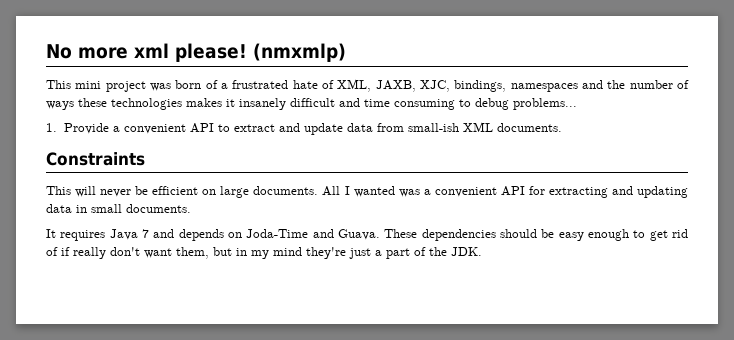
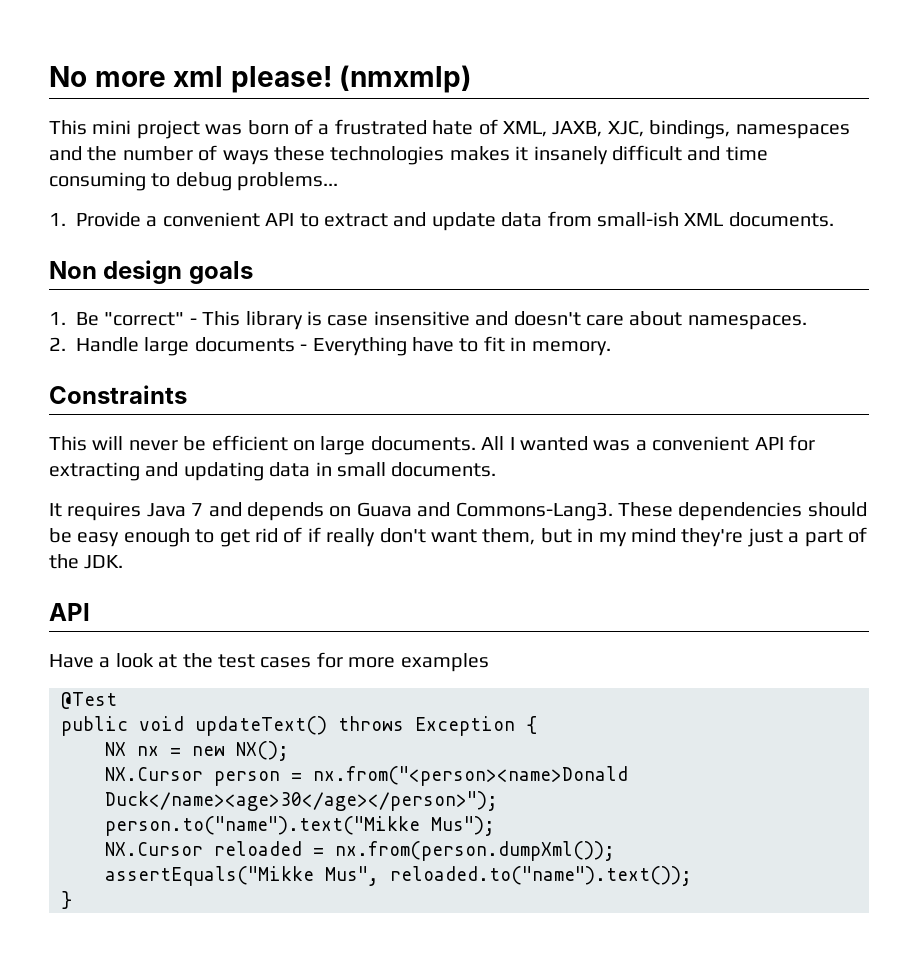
+ Non design goals
+ 1. Be "correct" - This library is case insensitive and doesn't care about namespaces.
+ 2. Handle large documents - Everything have to fit in memory.
- It requires Java 7 and depends on Joda-Time and Guava.
+ It requires Java 7 and depends on Guava and Commons-Lang3.
  These dependencies should be easy enough to get rid of if really don't want them, but in my mind they're just a part of the JDK.
+ API
+ Have a look at the test cases for more examples
+ @Test
+ public void updateText() throws Exception {
+ NX nx = new NX();
+ NX.Cursor person = nx.from("<person><name>Donald Duck</name><age>30</age></person>");
+ person.to("name").text("Mikke Mus");
+ NX.Cursor reloaded = nx.from(person.dumpXml());
+ assertEquals("Mikke Mus", reloaded.to("name").text());
+ }

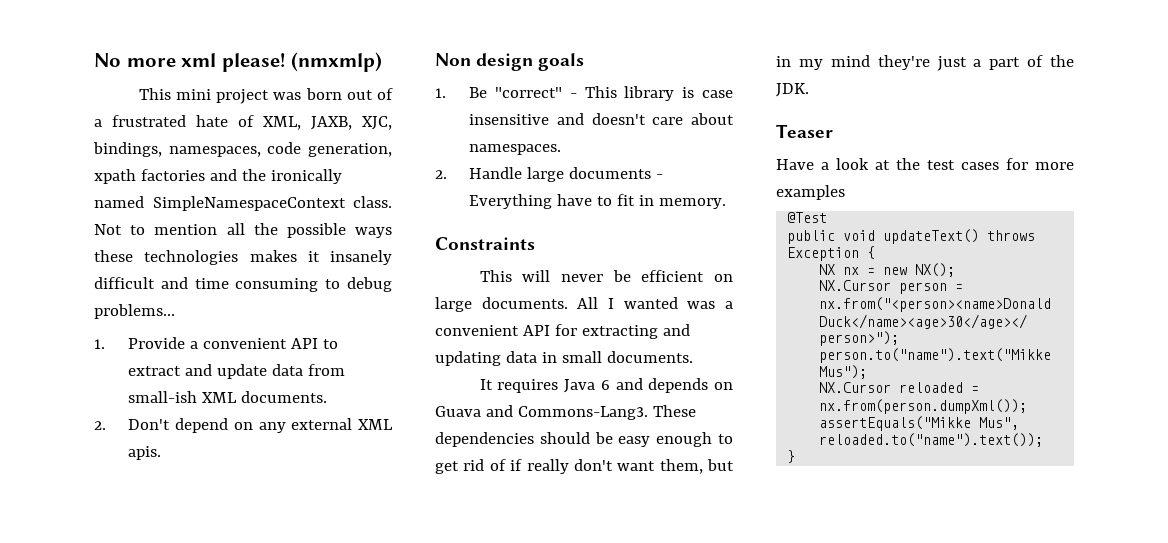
- This mini project was born of a frustrated hate of XML, JAXB, XJC, bindings, namespaces and the number of ways these technologies makes it insanely difficult and time consuming to debug problems...
+ This mini project was born out of a frustrated hate of XML, JAXB, XJC, bindings, namespaces, code generation, xpath factories and the ironically named SimpleNamespaceContext class. Not to mention all the possible ways these technologies makes it insanely difficult and time consuming to debug problems...
+ 2. Don't depend on any external XML apis.
- It requires Java 7 and depends on Guava and Commons-Lang3.
+ It requires Java 6 and depends on Guava and Commons-Lang3.
  These dependencies should be easy enough to get rid of if really don't want them, but in my mind they're just a part of the JDK.
- API
+ Teaser

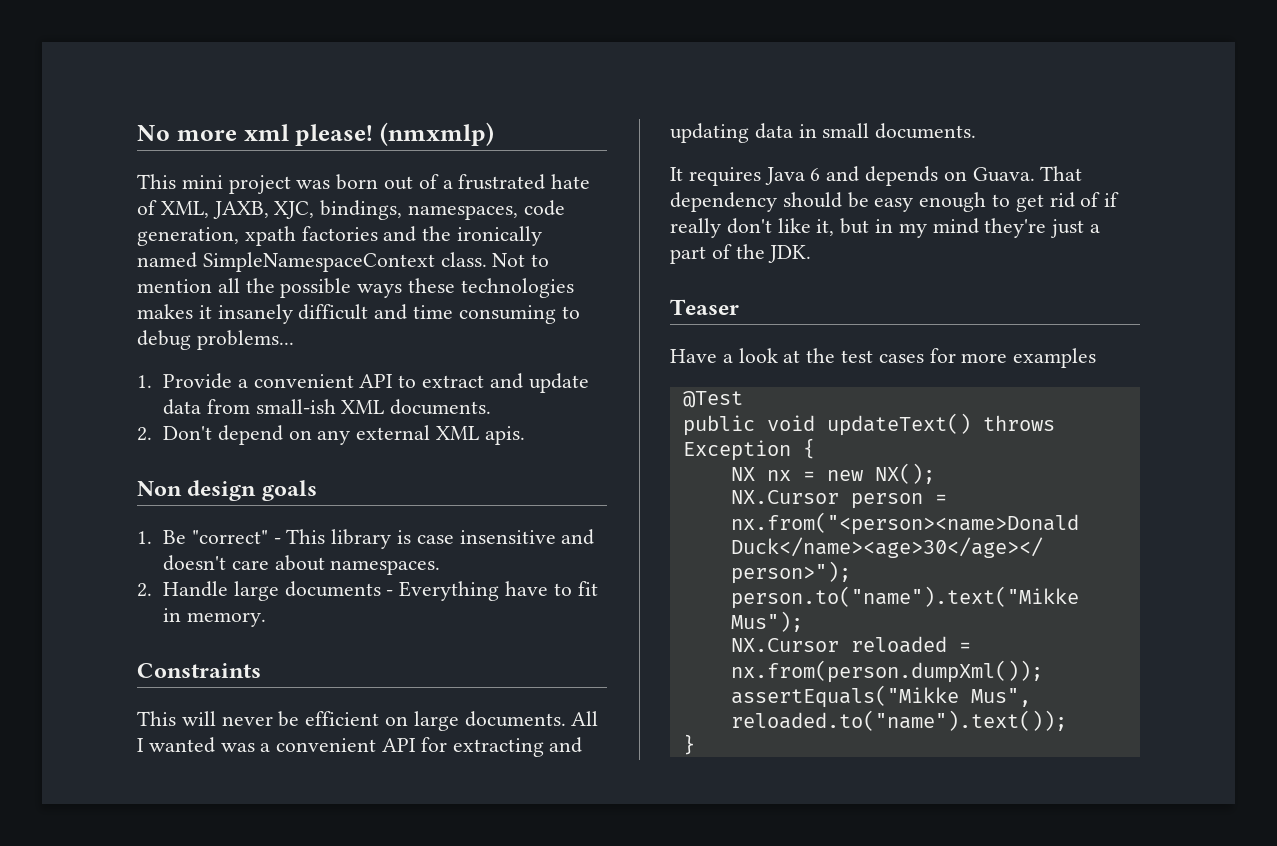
- It requires Java 6 and depends on Guava and Commons-Lang3. These dependencies should be easy enough to get rid of if really don't want them, but in my mind they're just a part of the JDK.
+ It requires Java 6 and depends on Guava. That dependency should be easy enough to get rid of if really don't like it, but in my mind they're just a part of the JDK.

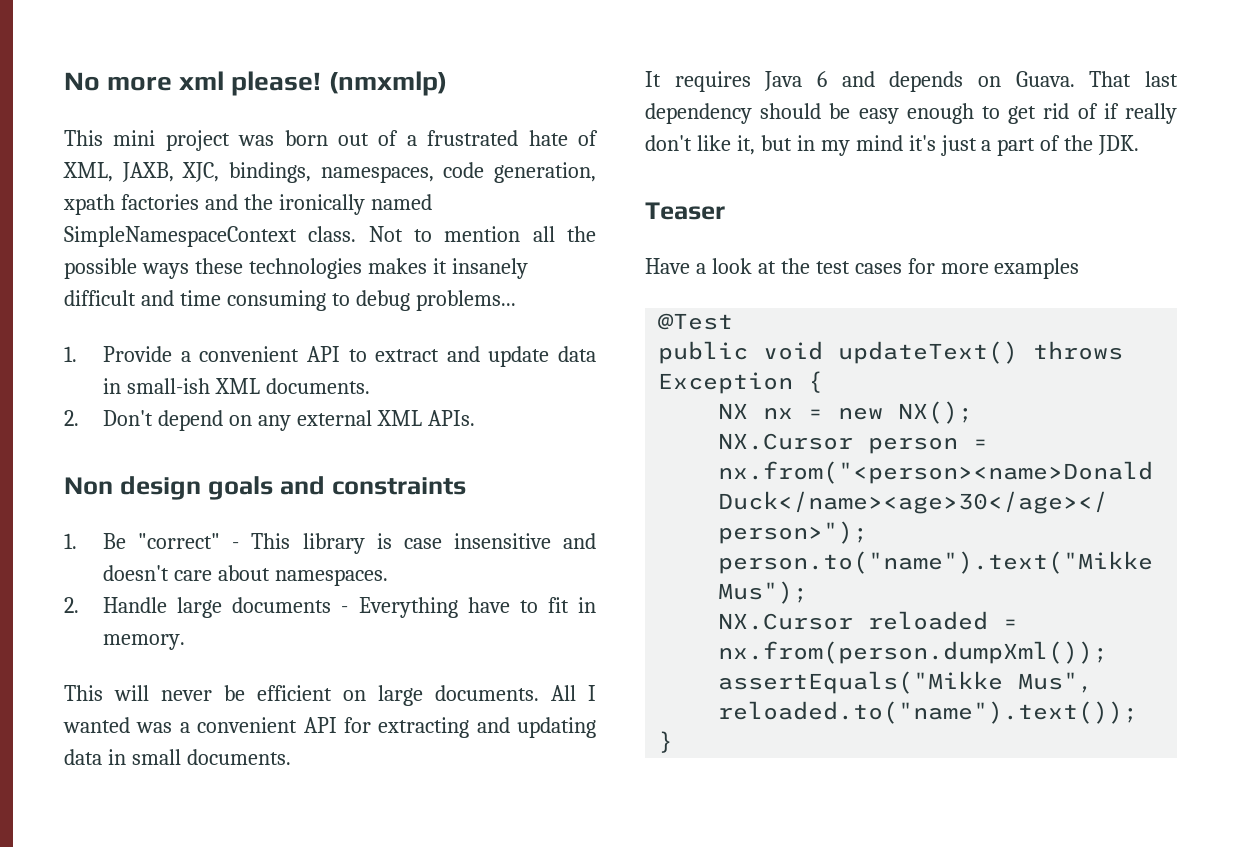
- 1. Provide a convenient API to extract and update data from small-ish XML documents.
+ 1. Provide a convenient API to extract and update data in small-ish XML documents.
- 2. Don't depend on any external XML apis.
+ 2. Don't depend on any external XML APIs.
- Non design goals
+ Non design goals and constraints
- Constraints
- That dependency should be easy enough to get rid of if really don't like it, but in my mind they're just a part of the JDK.
+ That last dependency should be easy enough to get rid of if really don't like it, but in my mind it's just a part of the JDK.

